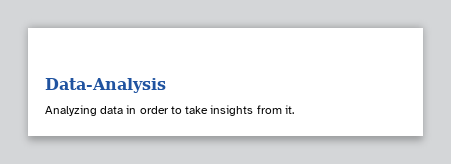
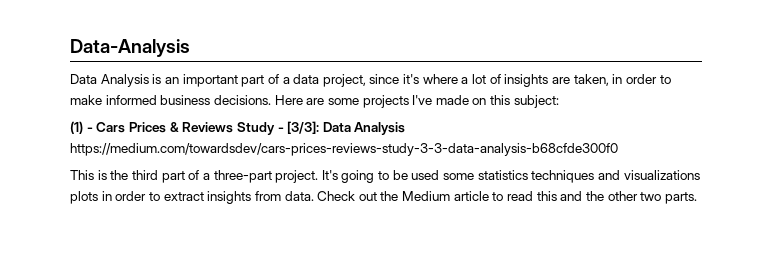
- Analyzing data in order to take insights from it.
+ Data Analysis is an important part of a data project, since it's where a lot of insights are taken, in order to make informed business decisions. Here are some projects I've made on this subject:
+ (1) - Cars Prices & Reviews Study - [3/3]: Data Analysis https://medium.com/towardsdev/cars-prices-reviews-study-3-3-data-analysis-b68cfde300f0
+ This is the third part of a three-part project. It's going to be used some statistics techniques and visualizations plots in order to extract insights from data. Check out the Medium article to read this and the other two parts.

